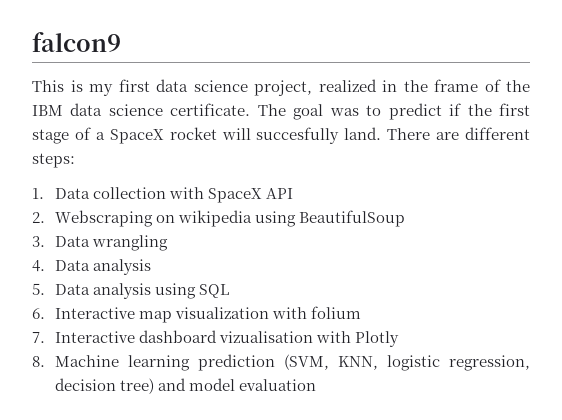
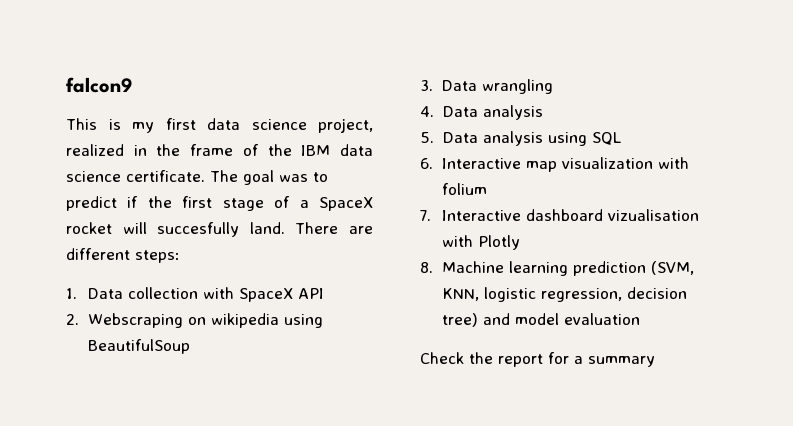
+ Check the report for a summary

